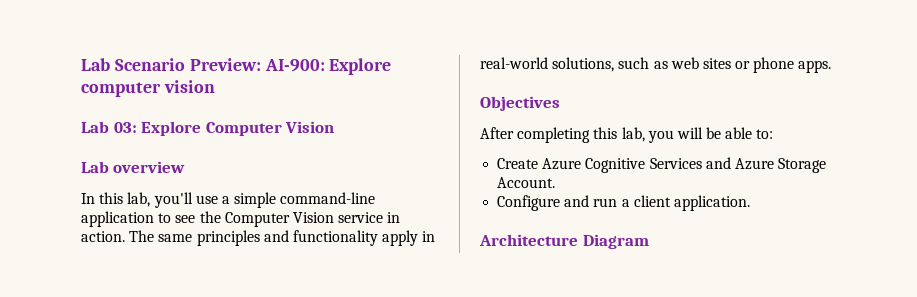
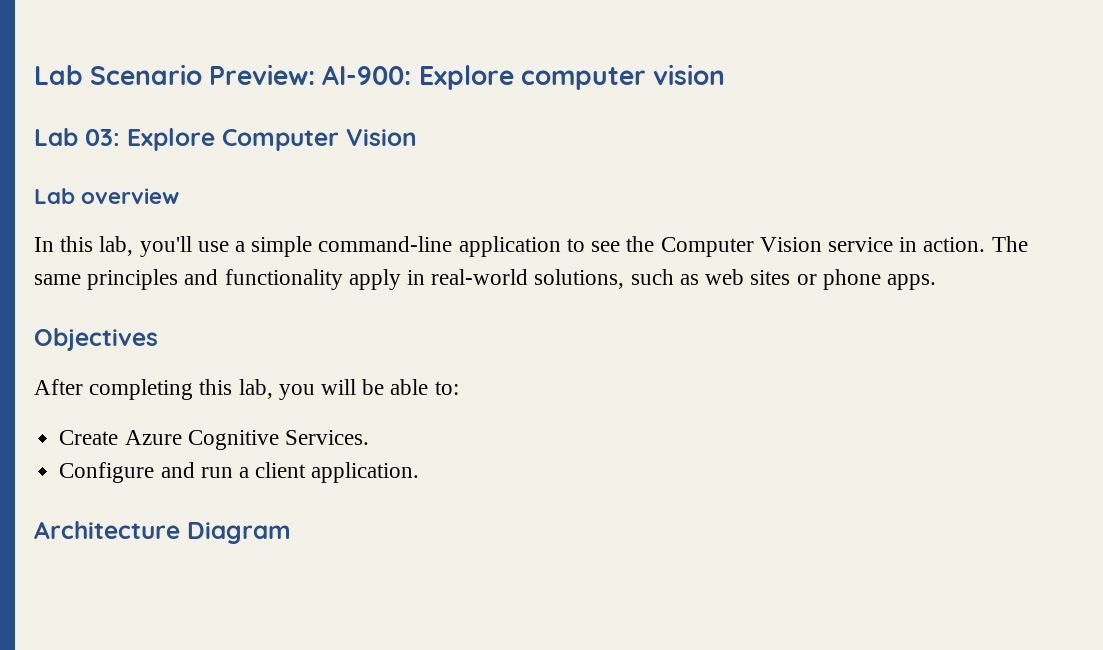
- Create Azure Cognitive Services and Azure Storage Account.
+ Create Azure Cognitive Services.

